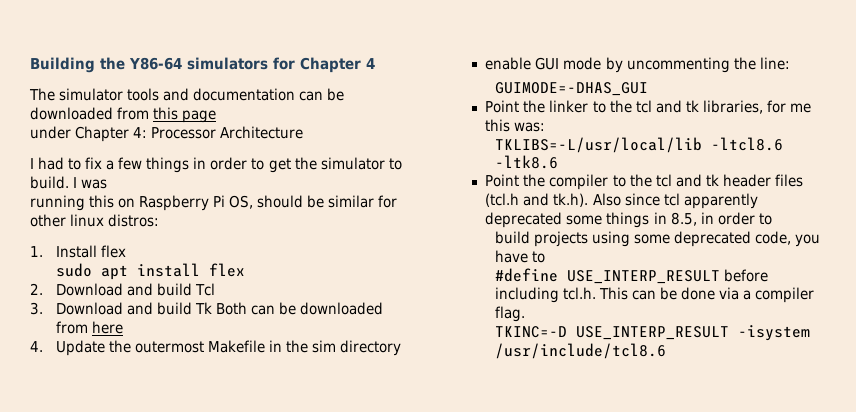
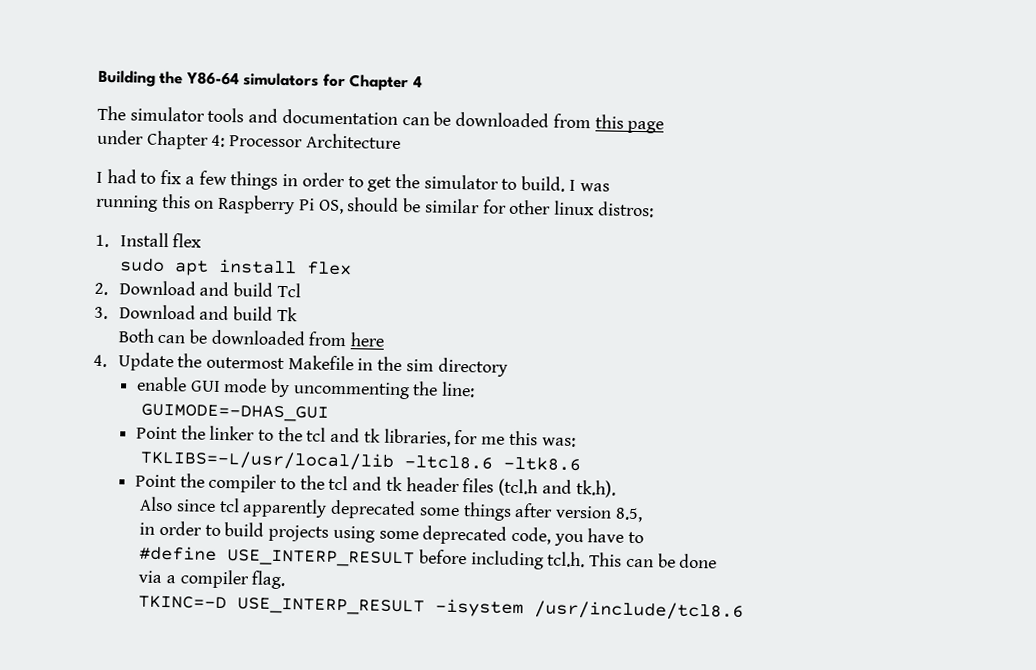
- 3. Download and build Tk Both can be downloaded from here
+ 3. Download and build Tk
+ Both can be downloaded from here
- Point the compiler to the tcl and tk header files (tcl.h and tk.h). Also since tcl apparently deprecated some things in 8.5, in order to
- build projects using some deprecated code, you have to
+ Point the compiler to the tcl and tk header files (tcl.h and tk.h).
+ Also since tcl apparently deprecated some things after version 8.5,
+ in order to build projects using some deprecated code, you have to
- #define USE_INTERP_RESULT before including tcl.h. This can be done via a compiler flag.
+ #define USE_INTERP_RESULT before including tcl.h. This can be done
+ via a compiler flag.

